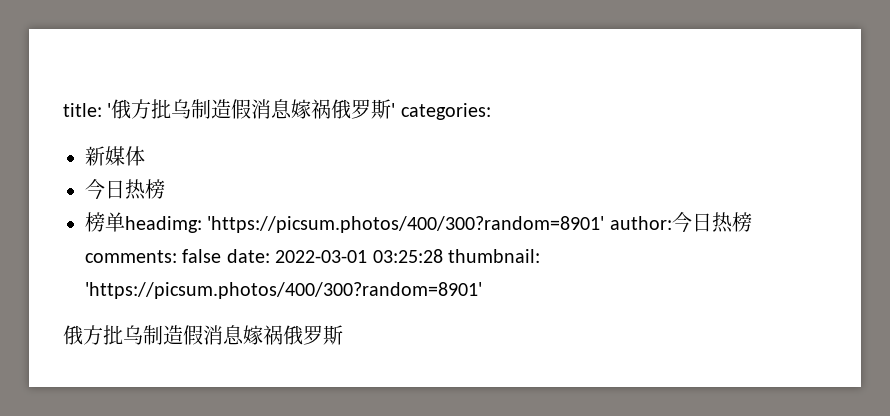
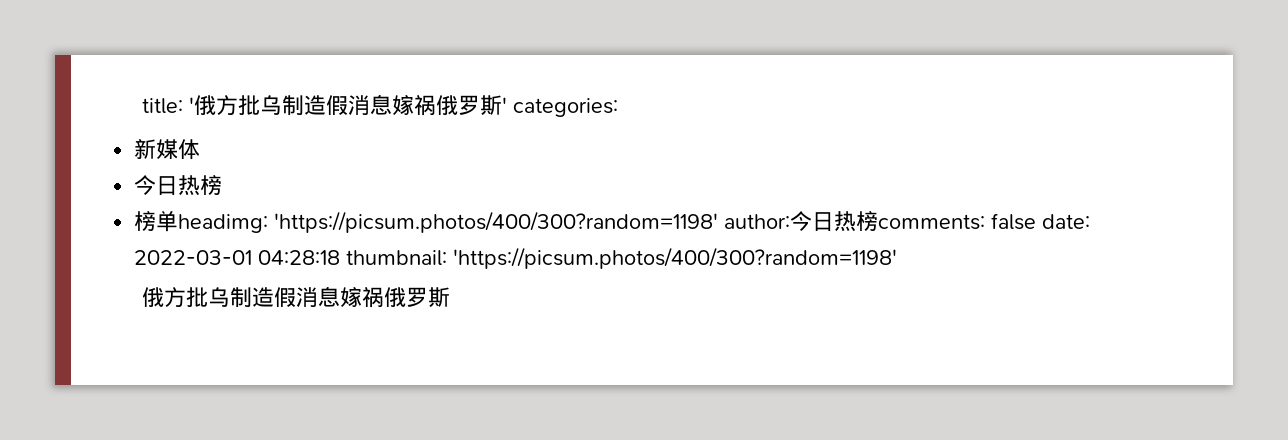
- 榜单headimg: 'https://picsum.photos/400/300?random=8901' author:今日热榜comments: false date: 2022-03-01 03:25:28 thumbnail: 'https://picsum.photos/400/300?random=8901'
+ 榜单headimg: 'https://picsum.photos/400/300?random=1198' author:今日热榜comments: false date: 2022-03-01 04:28:18 thumbnail: 'https://picsum.photos/400/300?random=1198'

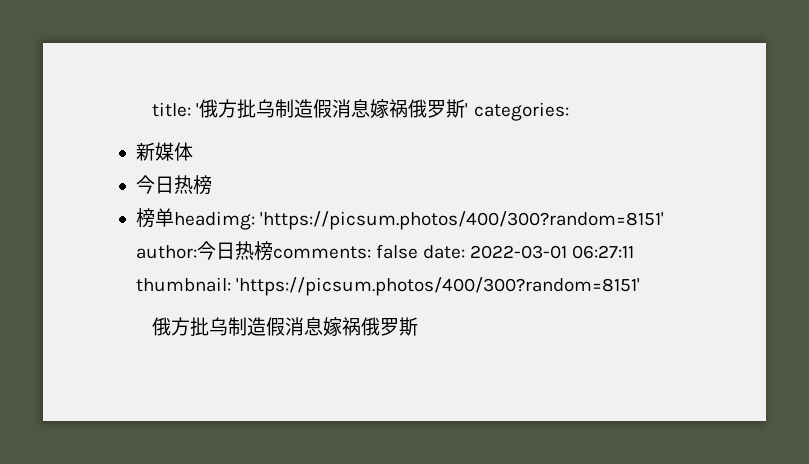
- 榜单headimg: 'https://picsum.photos/400/300?random=1198' author:今日热榜comments: false date: 2022-03-01 04:28:18 thumbnail: 'https://picsum.photos/400/300?random=1198'
+ 榜单headimg: 'https://picsum.photos/400/300?random=8151' author:今日热榜comments: false date: 2022-03-01 06:27:11 thumbnail: 'https://picsum.photos/400/300?random=8151'

